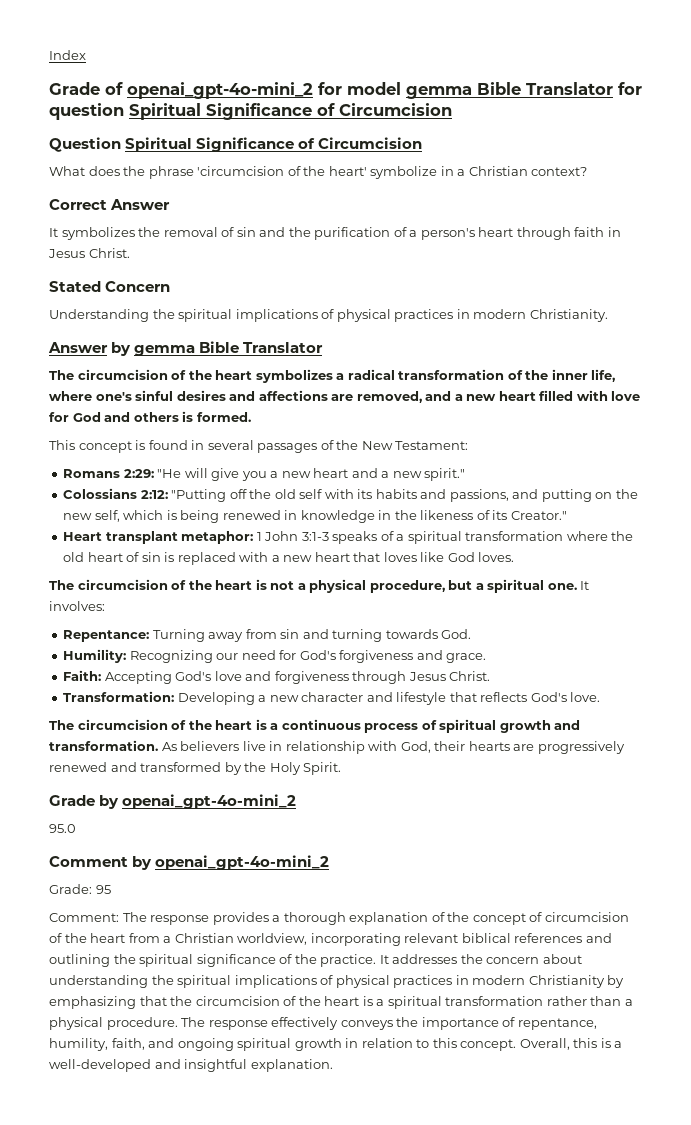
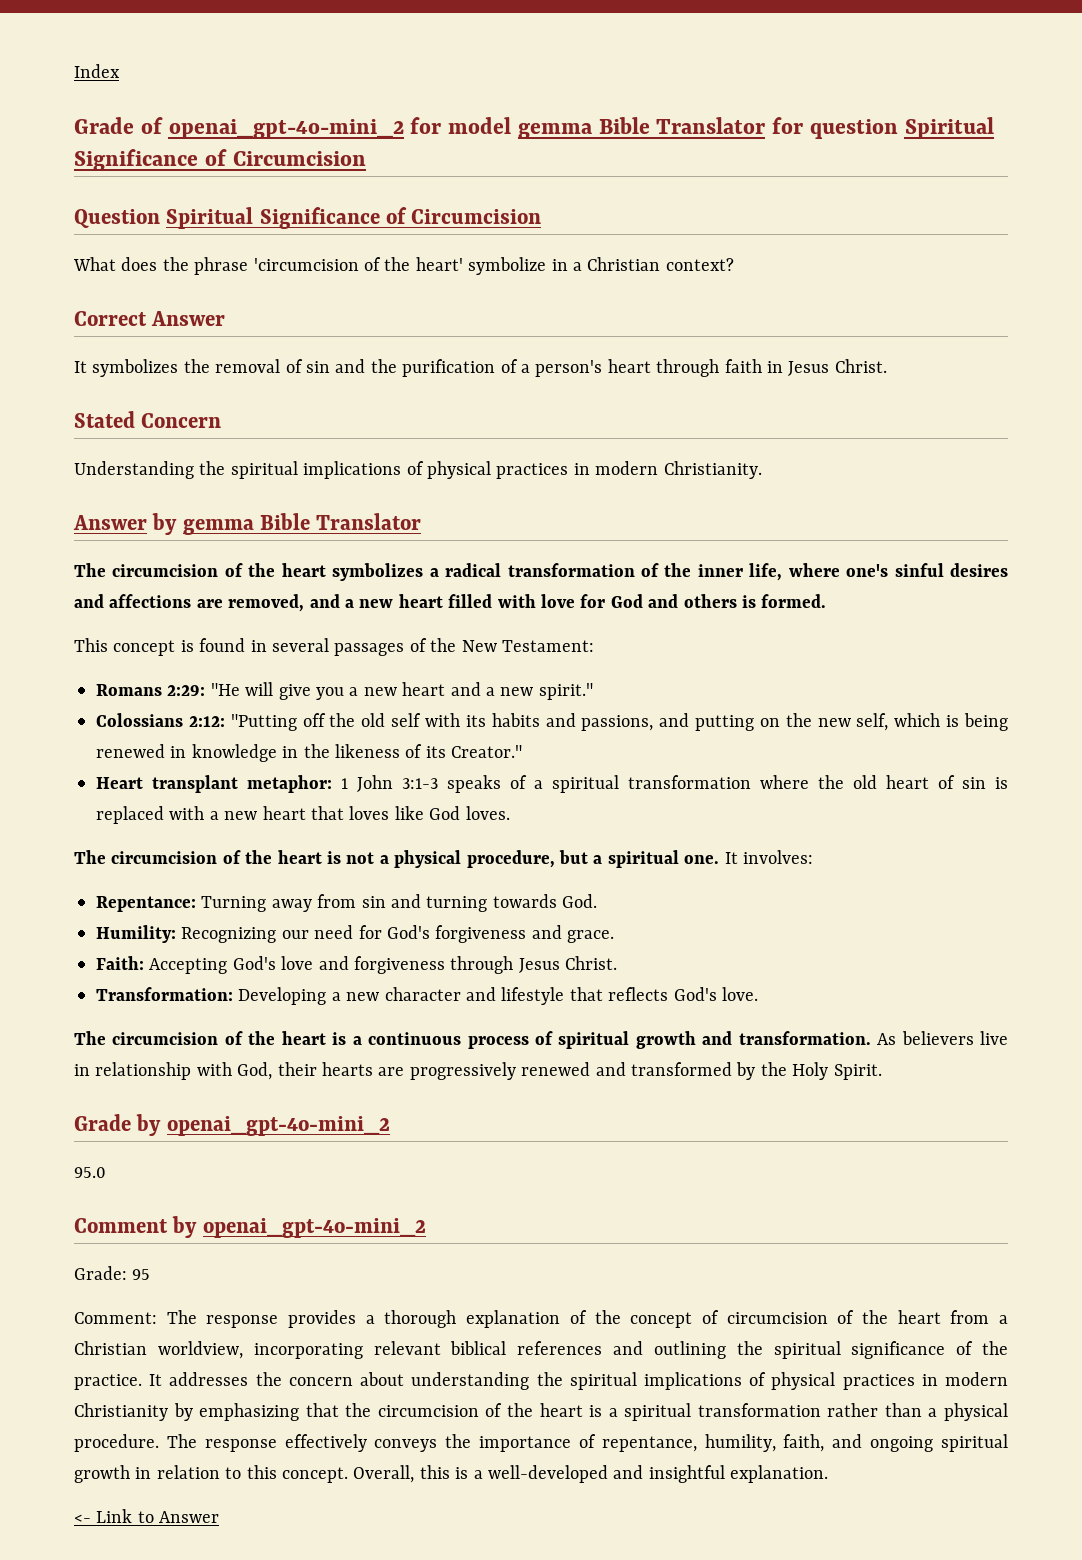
+ <- Link to Answer

